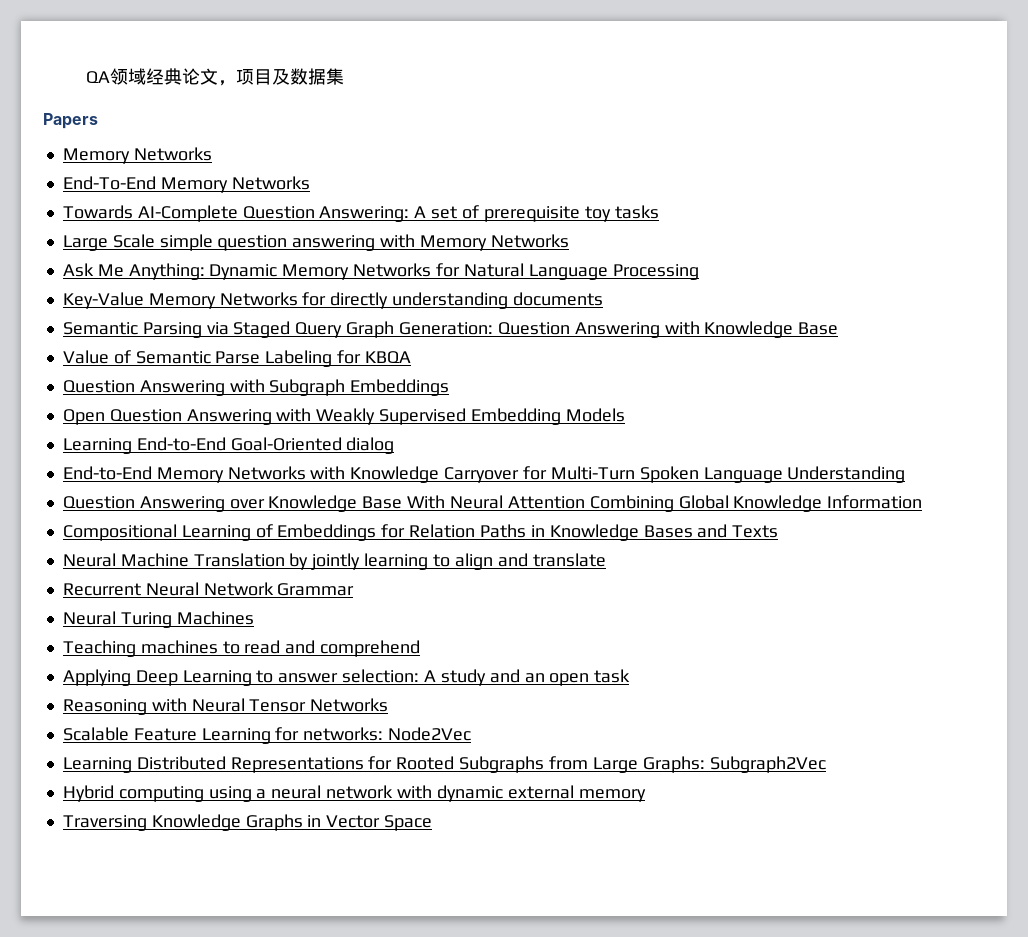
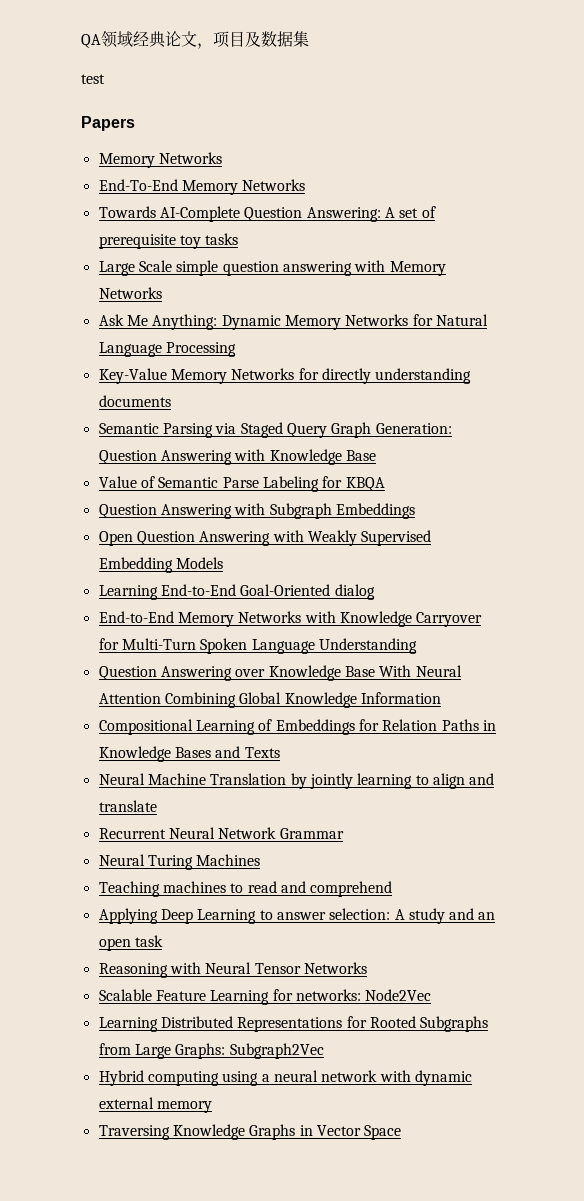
+ test

